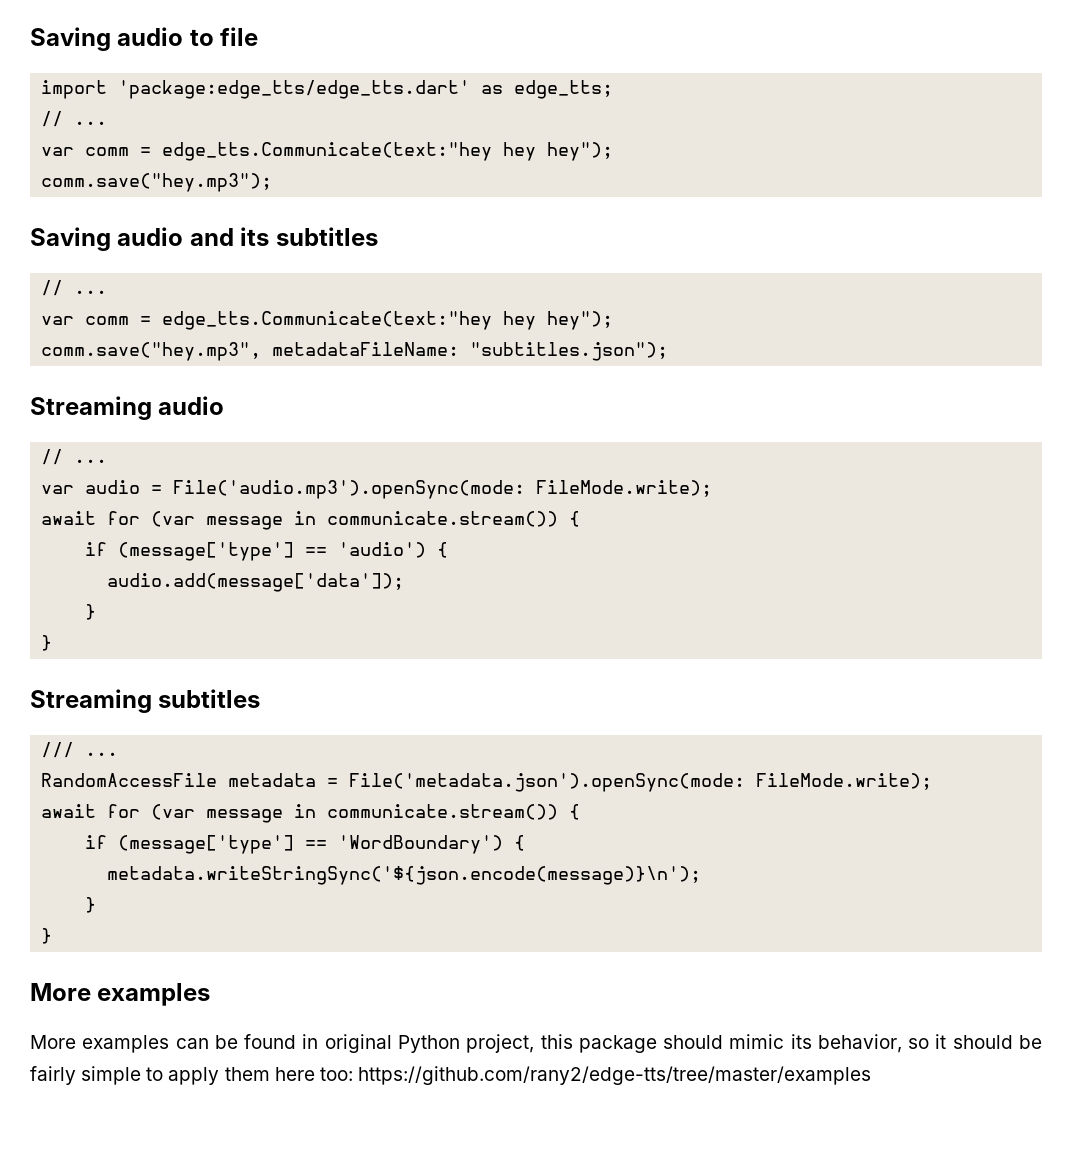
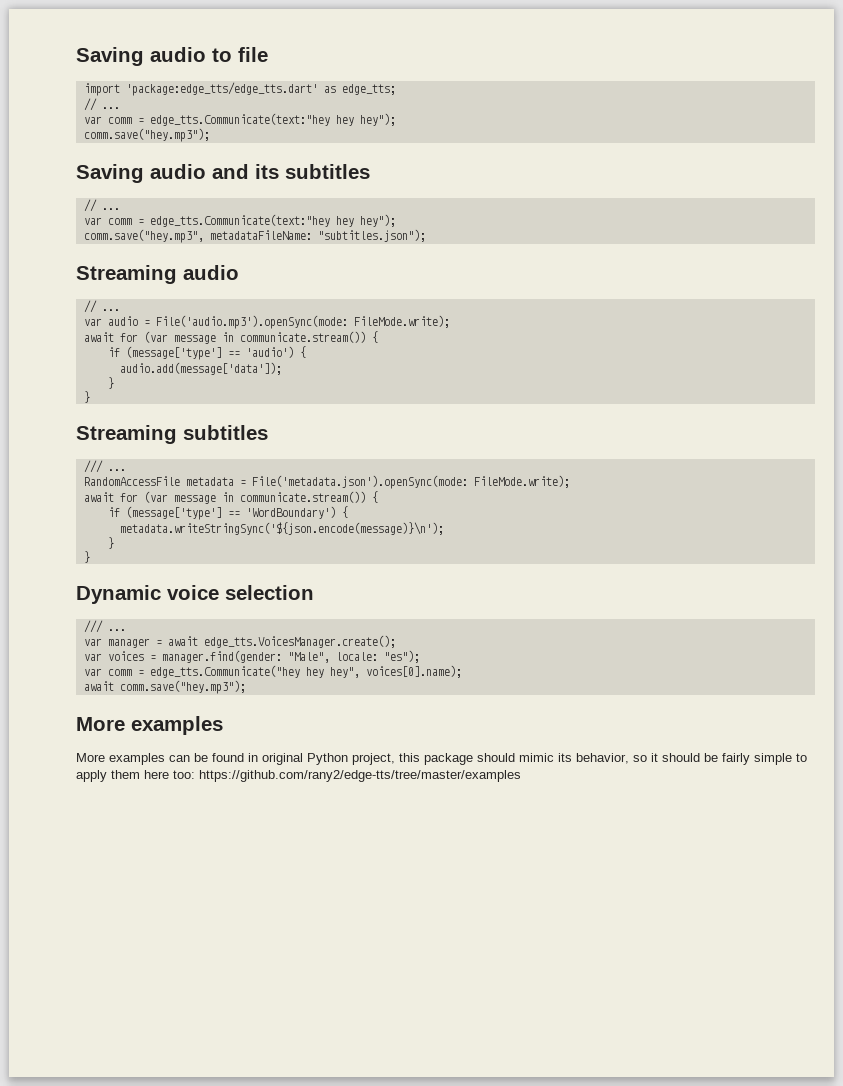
+ Dynamic voice selection
+ /// ...
+ var manager = await edge_tts.VoicesManager.create();
+ var voices = manager.find(gender: "Male", locale: "es");
+ var comm = edge_tts.Communicate("hey hey hey", voices[0].name);
+ await comm.save("hey.mp3");

